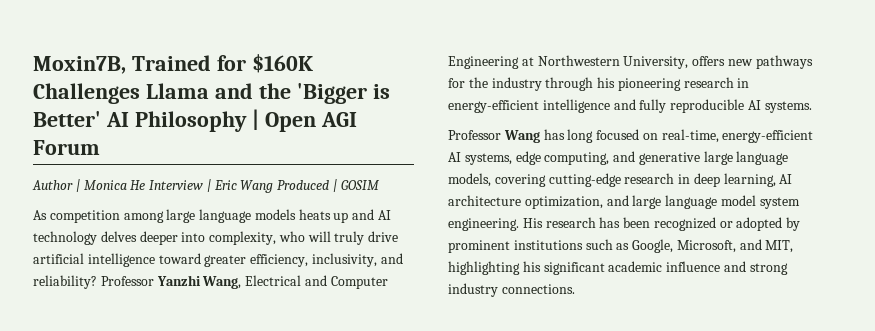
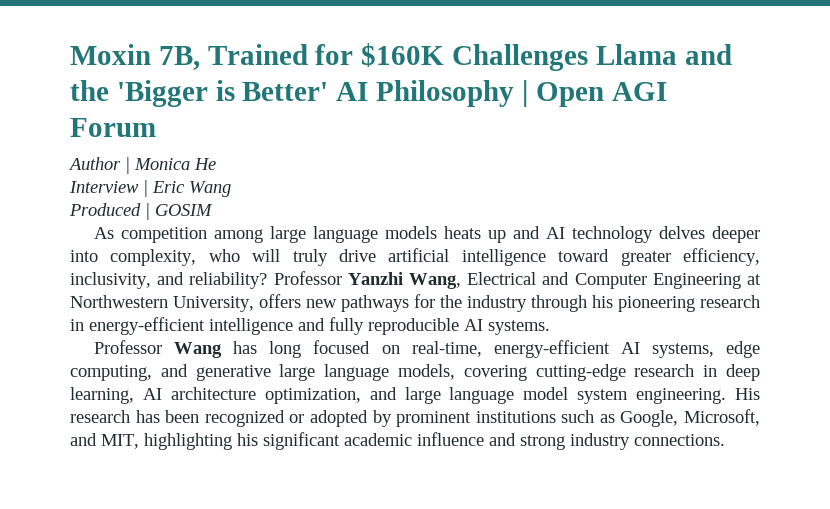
- Moxin7B, Trained for $160K Challenges Llama and the 'Bigger is Better' AI Philosophy | Open AGI Forum
+ Moxin 7B, Trained for $160K Challenges Llama and the 'Bigger is Better' AI Philosophy | Open AGI Forum
- Author | Monica He Interview | Eric Wang Produced | GOSIM
+ Author | Monica He
+ Interview | Eric Wang
+ Produced | GOSIM

